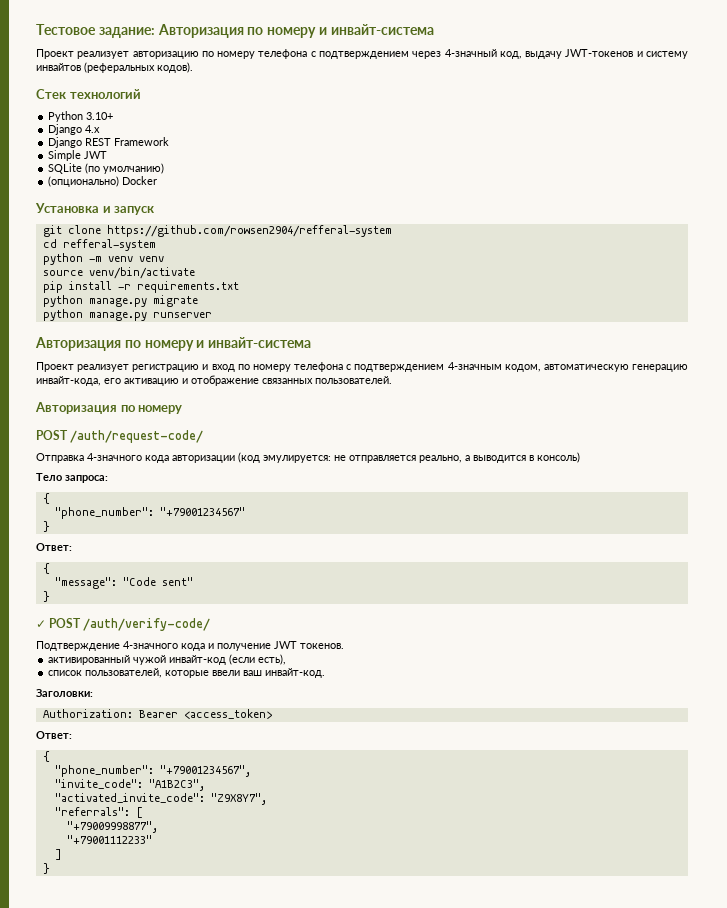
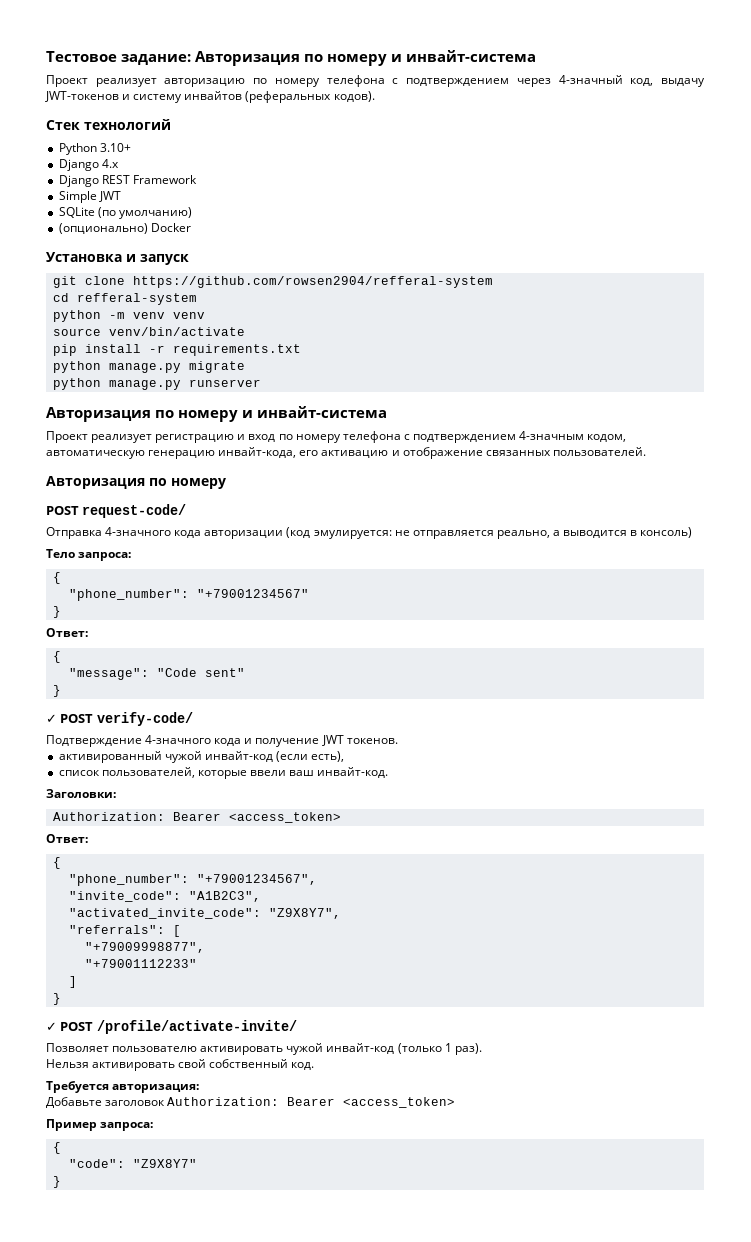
- POST /auth/request-code/
+ POST request-code/
- ✓ POST /auth/verify-code/
+ ✓ POST verify-code/
+ ✓ POST /profile/activate-invite/
+ Позволяет пользователю активировать чужой инвайт-код (только 1 раз).
+ Нельзя активировать свой собственный код.
+ Требуется авторизация:
+ Добавьте заголовок Authorization: Bearer <access_token>
+ Пример запроса:
+ {
+ "code": "Z9X8Y7"
+ }

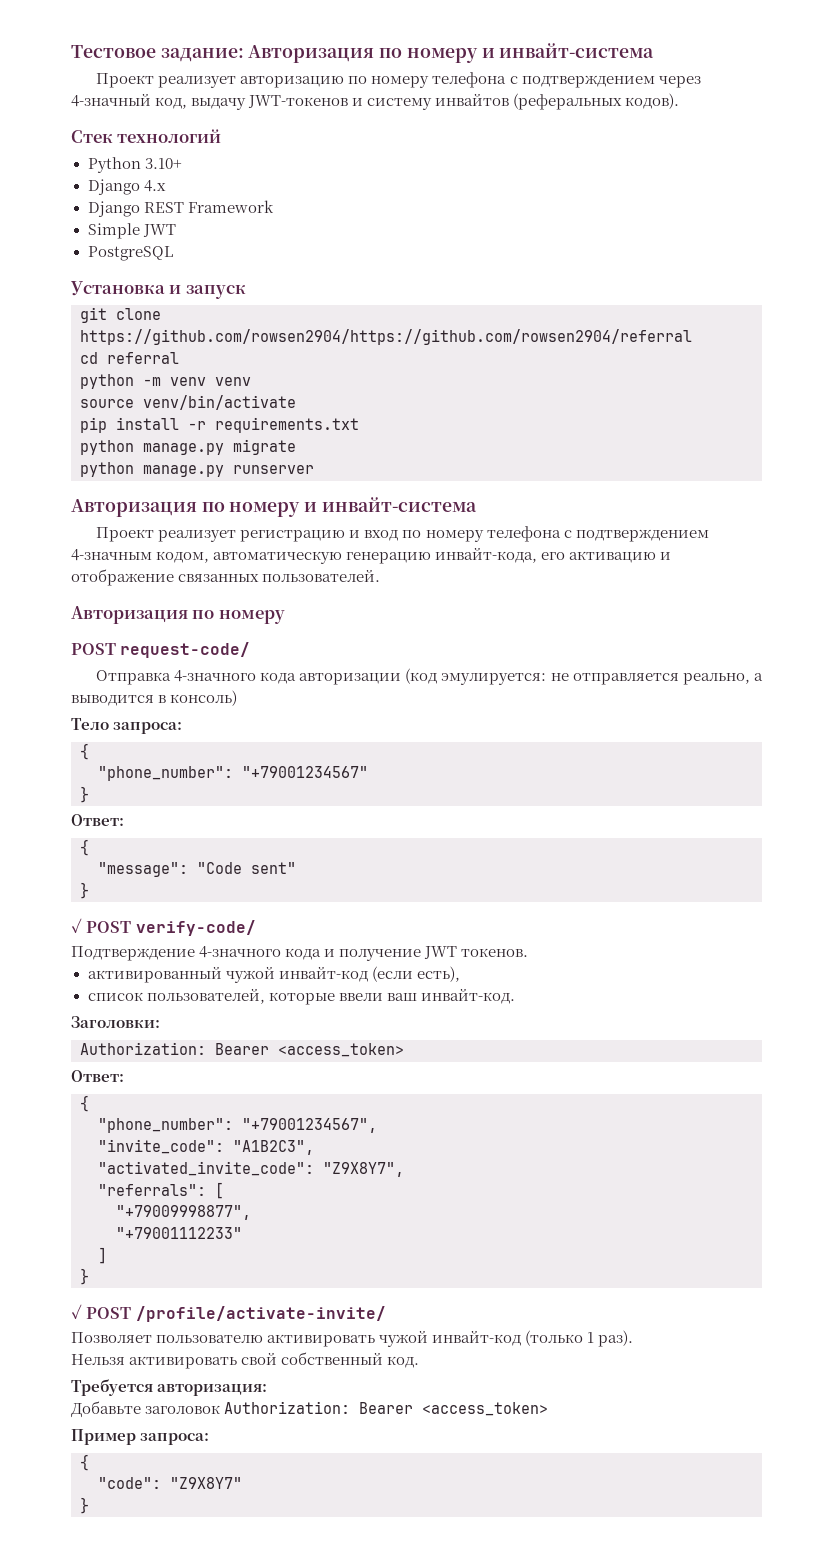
- SQLite (по умолчанию)
- (опционально) Docker
+ PostgreSQL
- git clone https://github.com/rowsen2904/refferal-system
+ git clone https://github.com/rowsen2904/https://github.com/rowsen2904/referral
- cd refferal-system
+ cd referral

